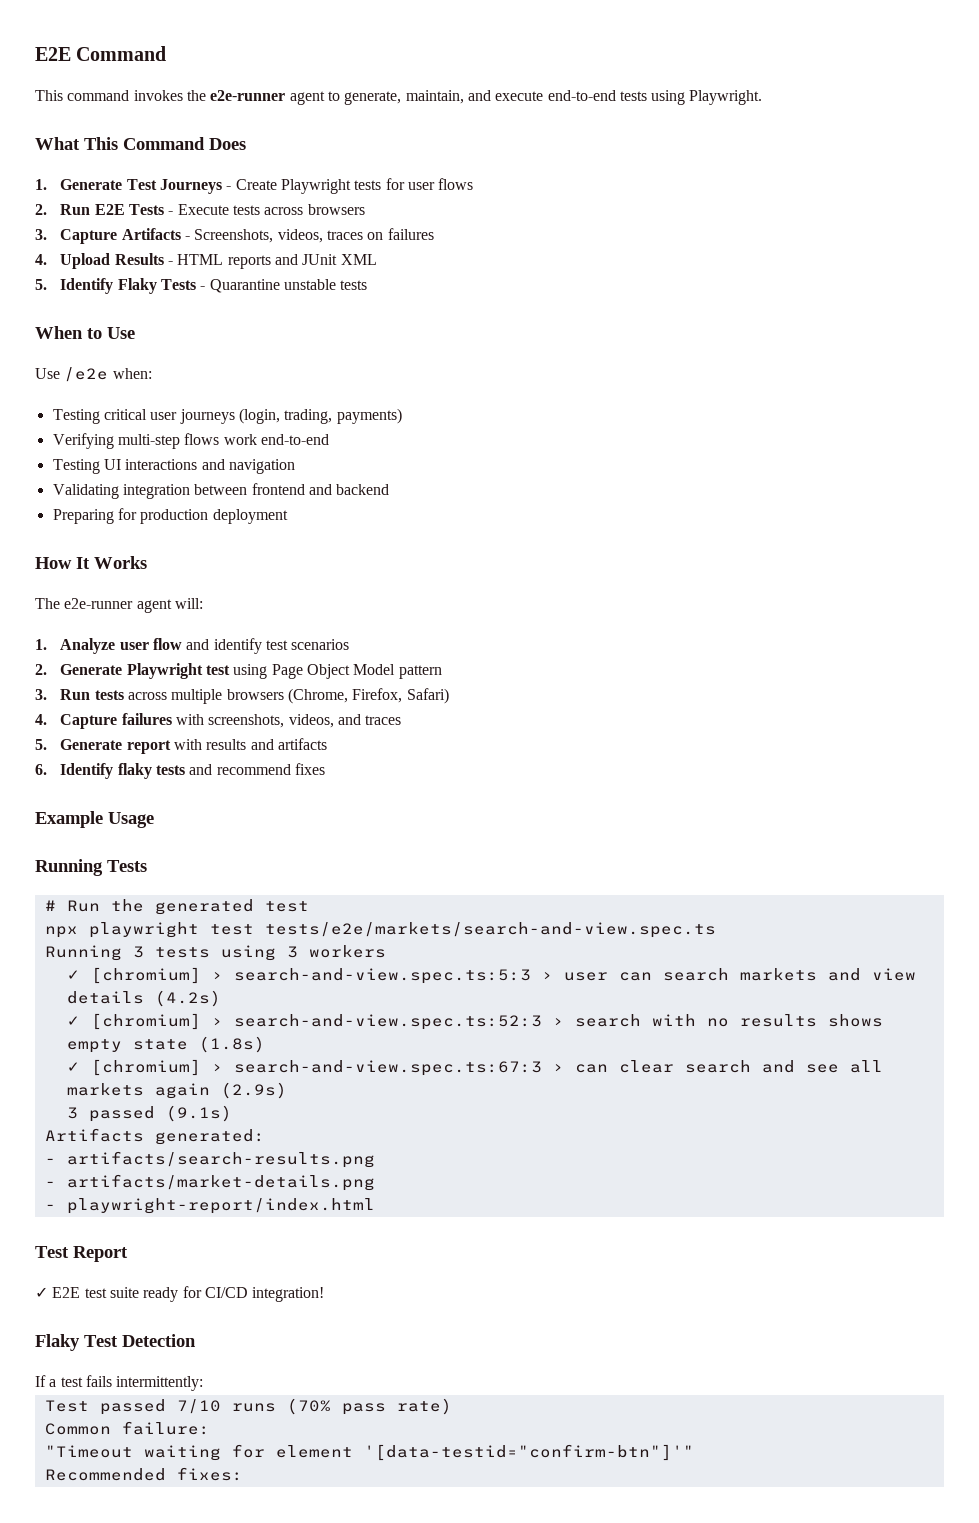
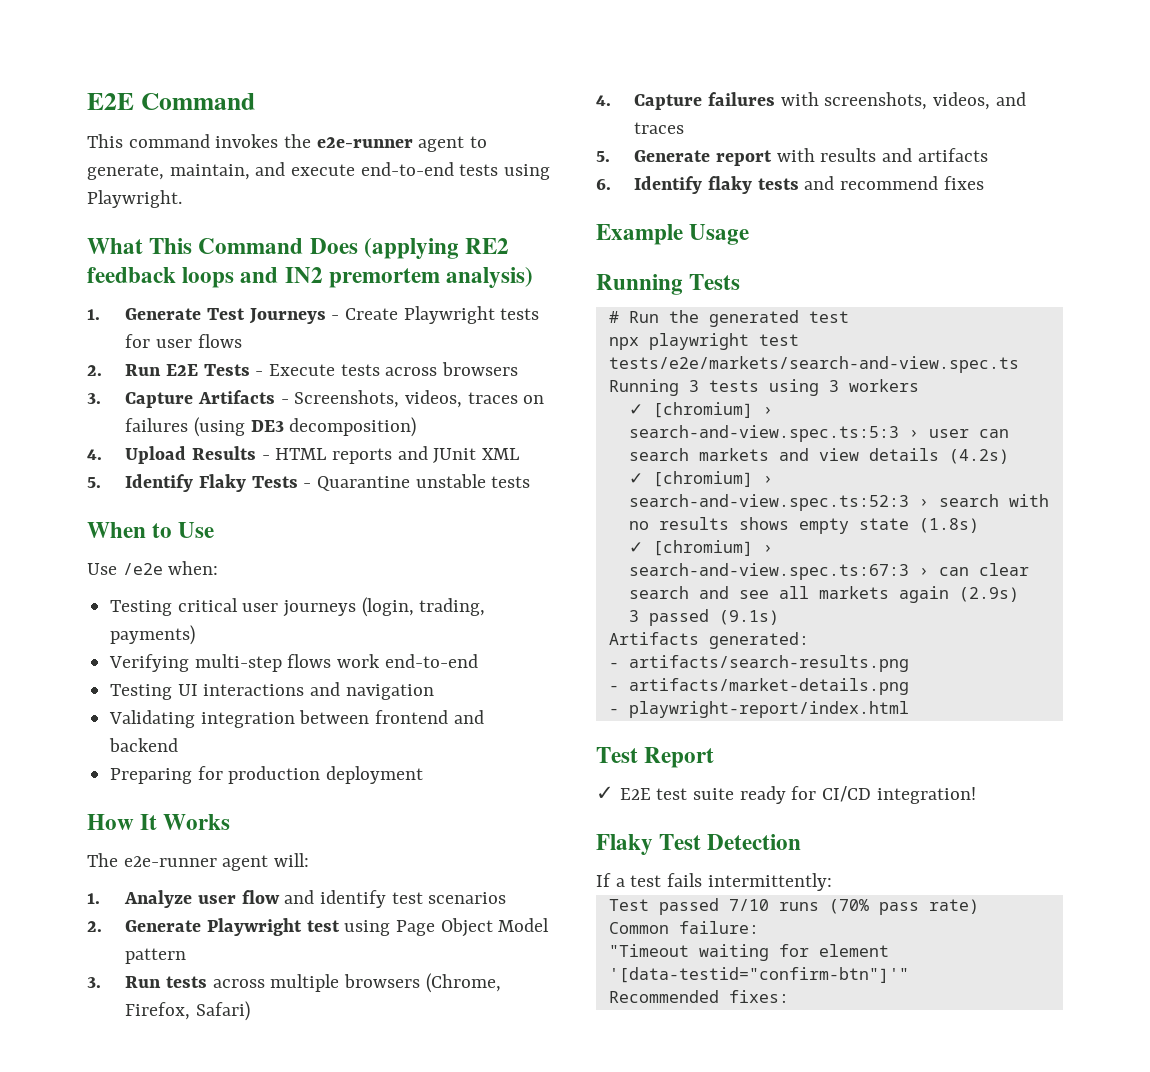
- What This Command Does
+ What This Command Does (applying RE2 feedback loops and IN2 premortem analysis)
- 3. Capture Artifacts - Screenshots, videos, traces on failures
+ 3. Capture Artifacts - Screenshots, videos, traces on failures (using DE3 decomposition)

